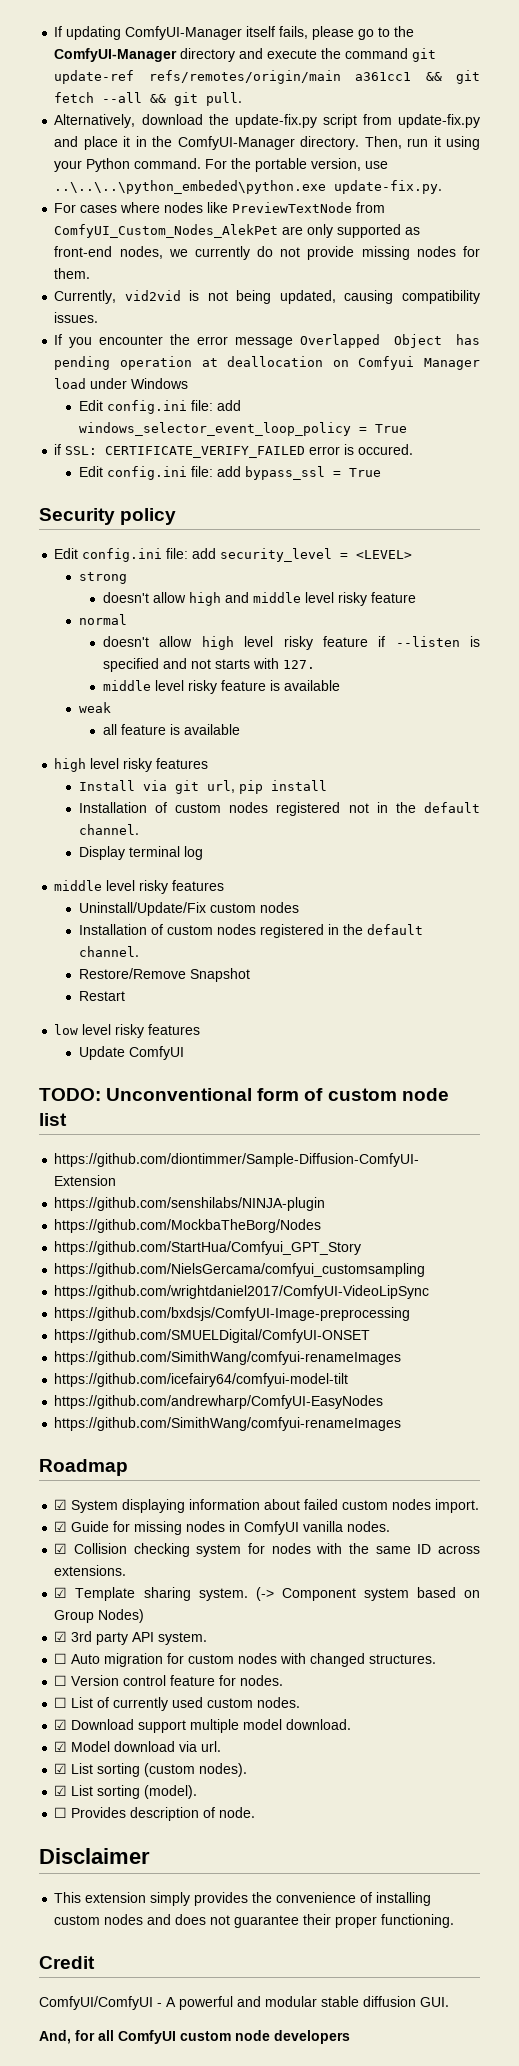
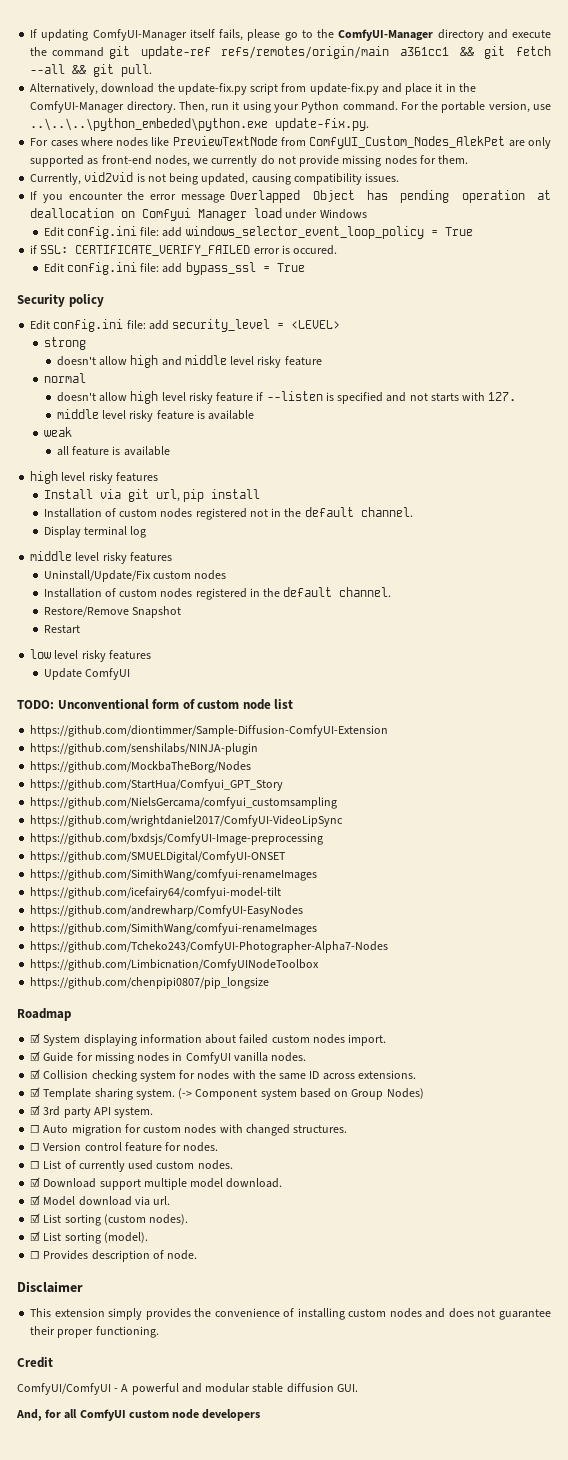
+ https://github.com/Tcheko243/ComfyUI-Photographer-Alpha7-Nodes
+ https://github.com/Limbicnation/ComfyUINodeToolbox
+ https://github.com/chenpipi0807/pip_longsize

